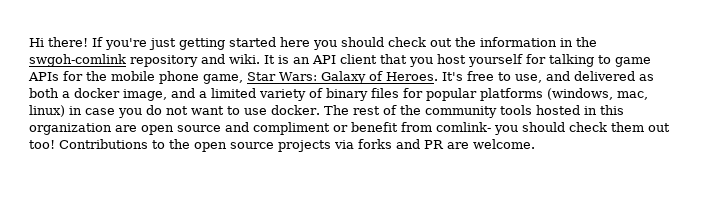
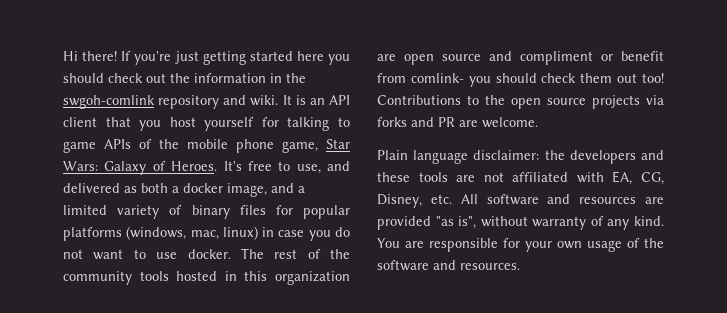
- It is an API client that you host yourself for talking to game APIs for the mobile phone game, Star Wars: Galaxy of Heroes.
+ It is an API client that you host yourself for talking to game APIs of the mobile phone game, Star Wars: Galaxy of Heroes.
+ Plain language disclaimer: the developers and these tools are not affiliated with EA, CG, Disney, etc. All software and resources are provided "as is", without warranty of any kind. You are responsible for your own usage of the software and resources.

